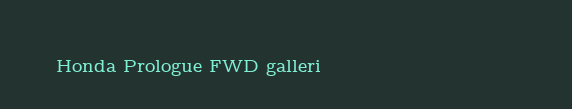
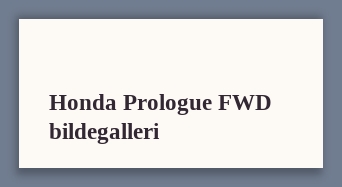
- Honda Prologue FWD galleri
+ Honda Prologue FWD bildegalleri

